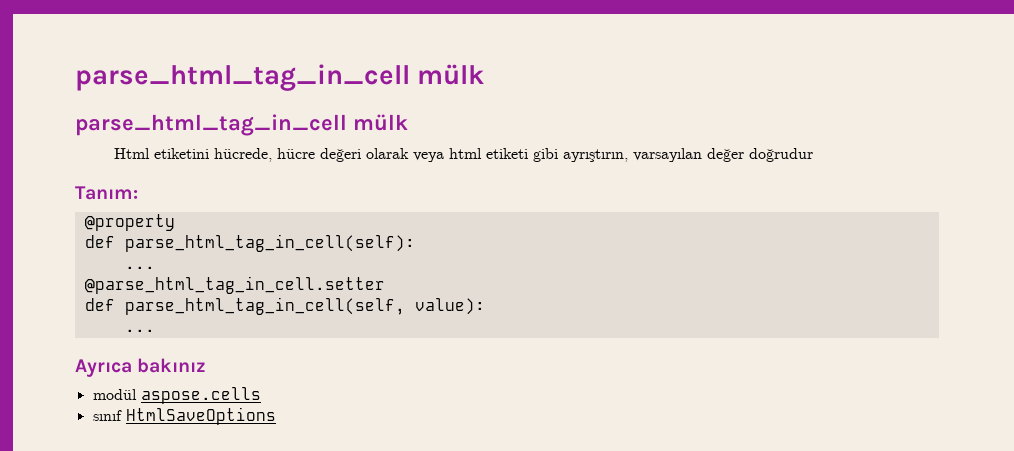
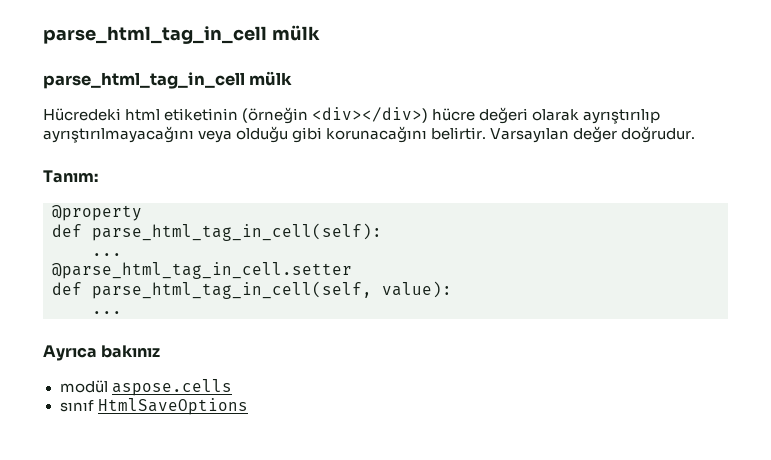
- Html etiketini hücrede, hücre değeri olarak veya html etiketi gibi ayrıştırın, varsayılan değer doğrudur
+ Hücredeki html etiketinin (örneğin <div></div>) hücre değeri olarak ayrıştırılıp ayrıştırılmayacağını veya olduğu gibi korunacağını belirtir. Varsayılan değer doğrudur.

